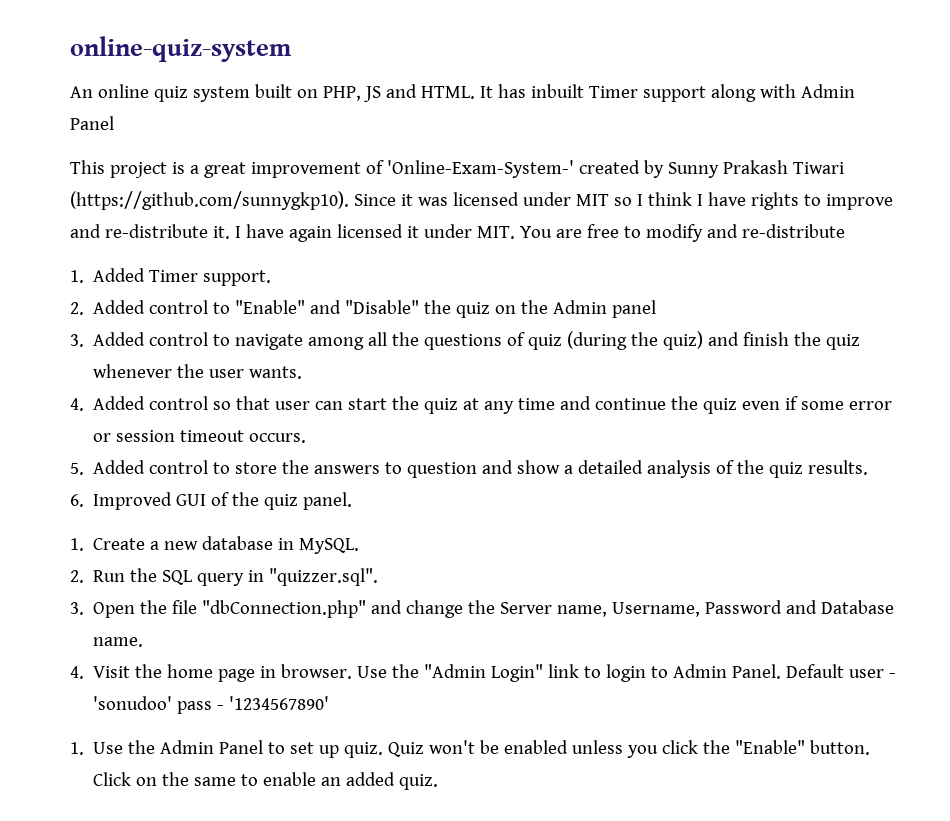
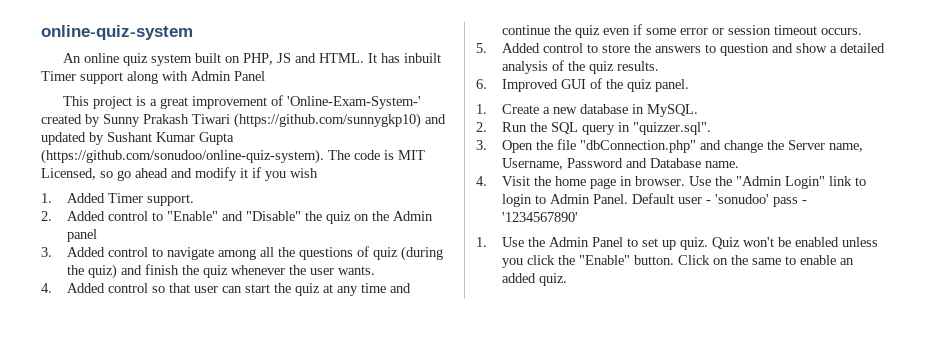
- This project is a great improvement of 'Online-Exam-System-' created by Sunny Prakash Tiwari (https://github.com/sunnygkp10). Since it was licensed under MIT so I think I have rights to improve and re-distribute it. I have again licensed it under MIT. You are free to modify and re-distribute
+ This project is a great improvement of 'Online-Exam-System-' created by Sunny Prakash Tiwari (https://github.com/sunnygkp10) and updated by Sushant Kumar Gupta (https://github.com/sonudoo/online-quiz-system). The code is MIT Licensed, so go ahead and modify it if you wish

